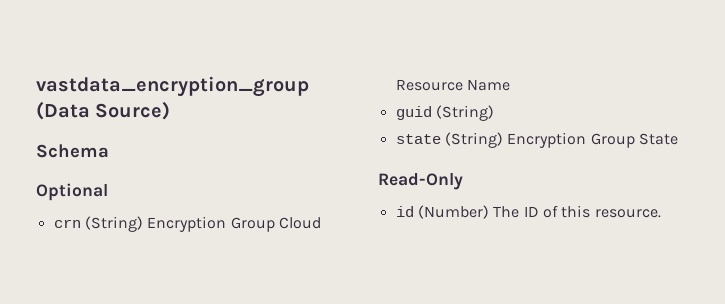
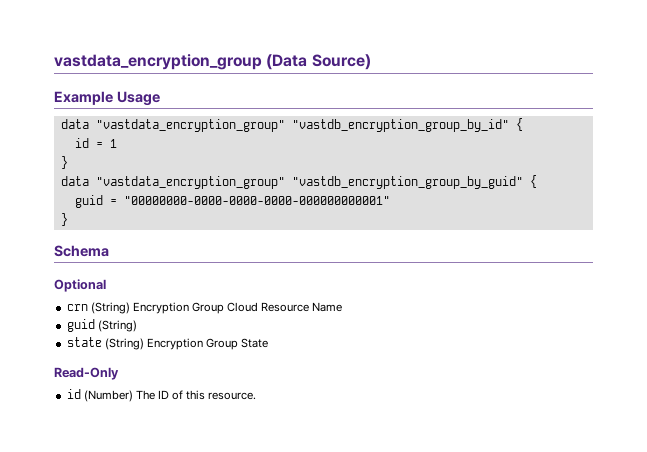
+ Example Usage
+ data "vastdata_encryption_group" "vastdb_encryption_group_by_id" {
+ id = 1
+ }
+ data "vastdata_encryption_group" "vastdb_encryption_group_by_guid" {
+ guid = "00000000-0000-0000-0000-000000000001"
+ }

